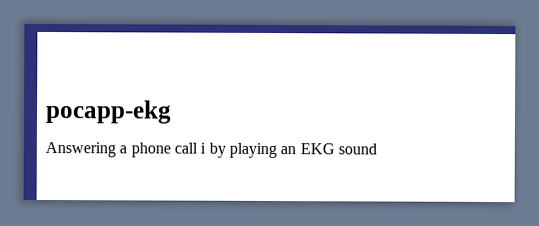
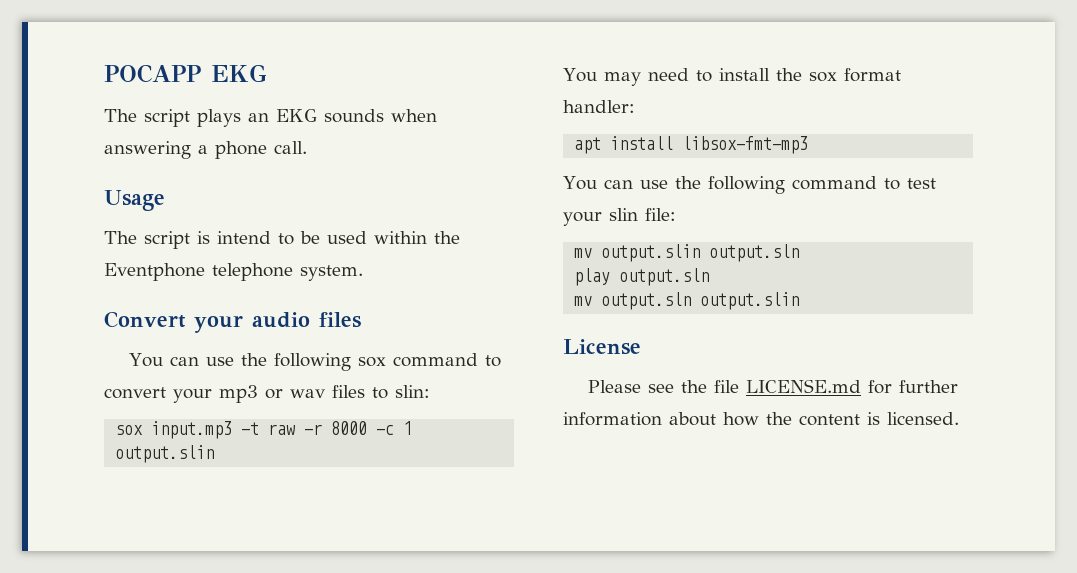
- pocapp-ekg
- Answering a phone call i by playing an EKG sound
+ POCAPP EKG
+ The script plays an EKG sounds when answering a phone call.
+ Usage
+ The script is intend to be used within the Eventphone telephone system.
+ Convert your audio files
+ You can use the following sox command to convert your mp3 or wav files to slin:
+ sox input.mp3 -t raw -r 8000 -c 1 output.slin
+ You may need to install the sox format handler:
+ apt install libsox-fmt-mp3
+ You can use the following command to test your slin file:
+ mv output.slin output.sln
+ play output.sln
+ mv output.sln output.slin
+ License
+ Please see the file LICENSE.md for further information about how the content is licensed.

